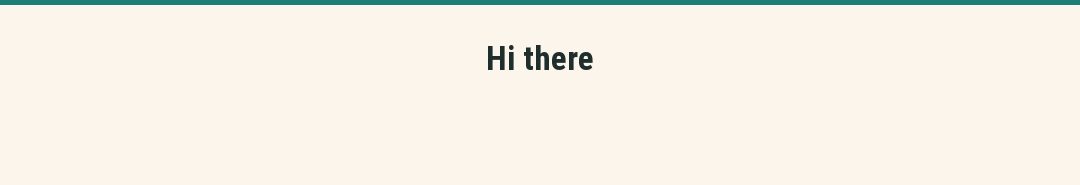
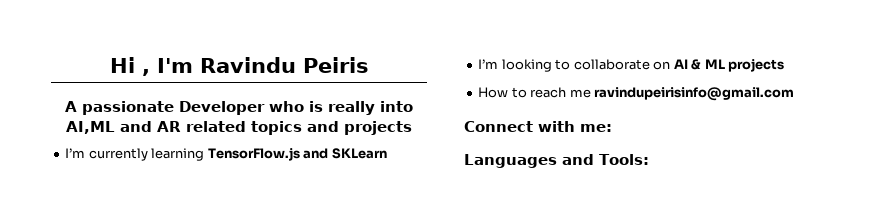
- Hi there
+ Hi , I'm Ravindu Peiris
+ A passionate Developer who is really into AI,ML and AR related topics and projects
+ I’m currently learning TensorFlow.js and SKLearn
+ I’m looking to collaborate on AI & ML projects
+ How to reach me ravindupeirisinfo@gmail.com
+ Connect with me:
+ Languages and Tools:

